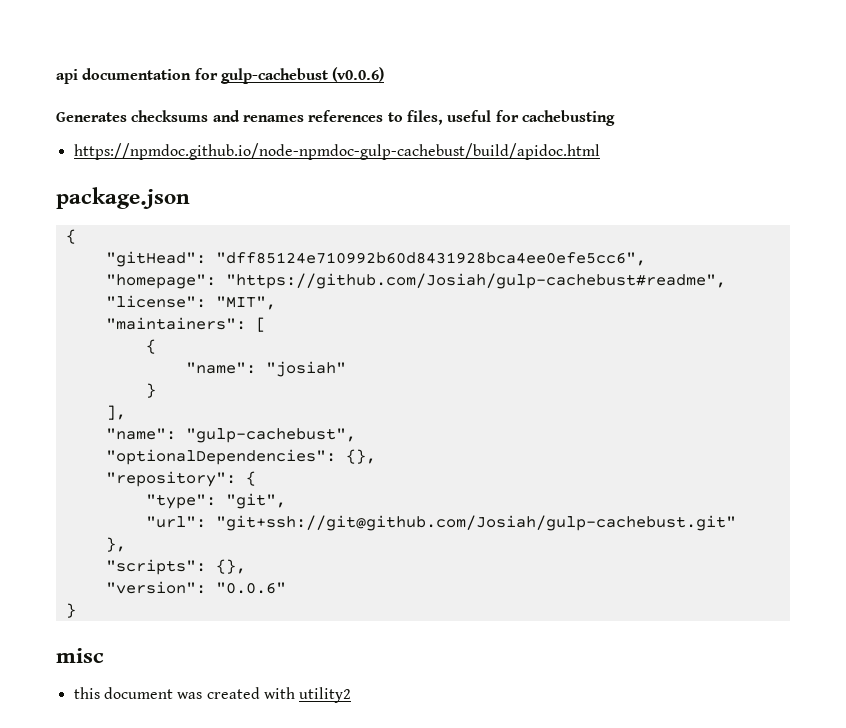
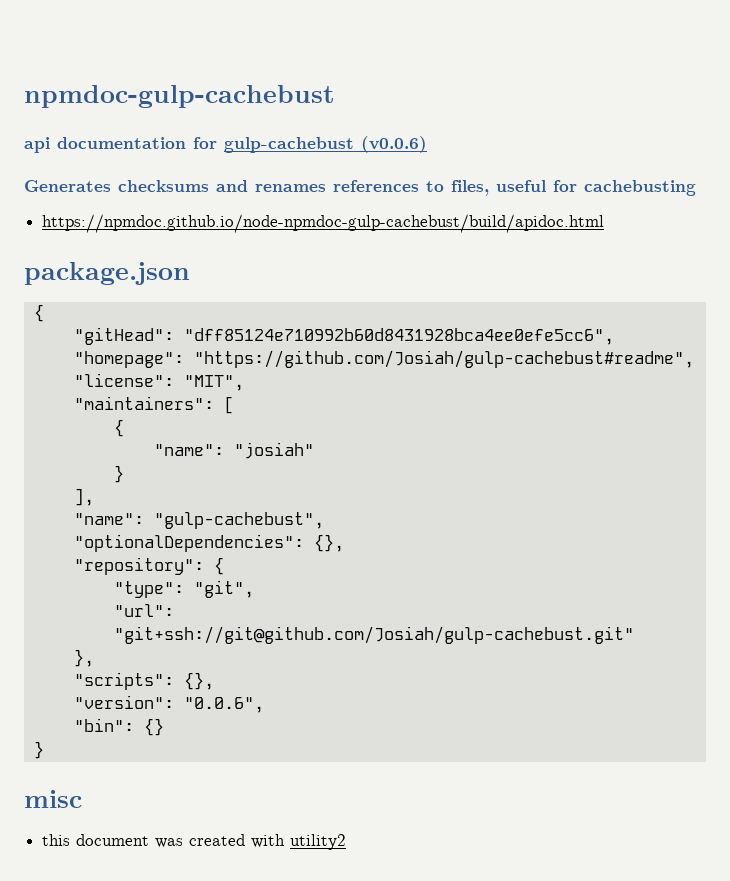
+ npmdoc-gulp-cachebust
- "version": "0.0.6"
+ "version": "0.0.6",
+ "bin": {}

